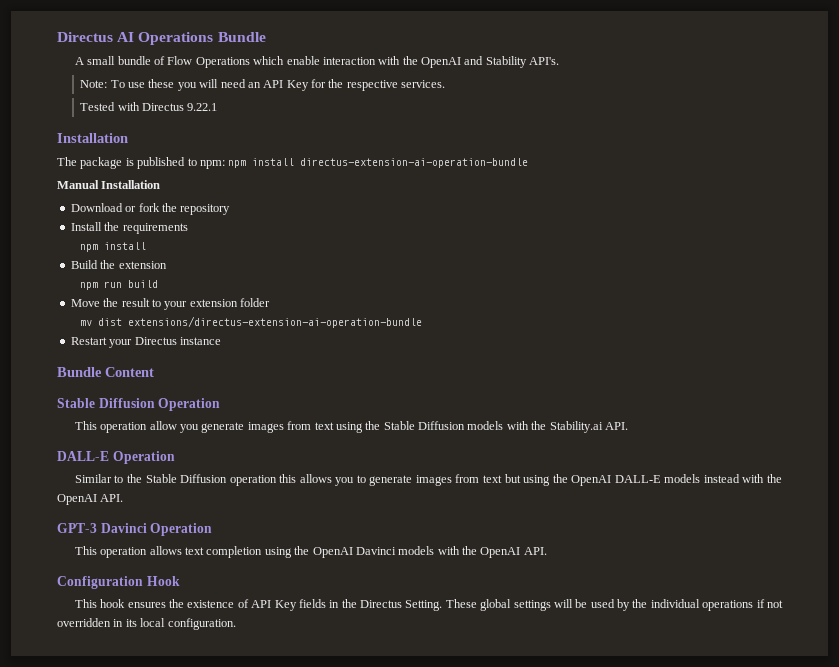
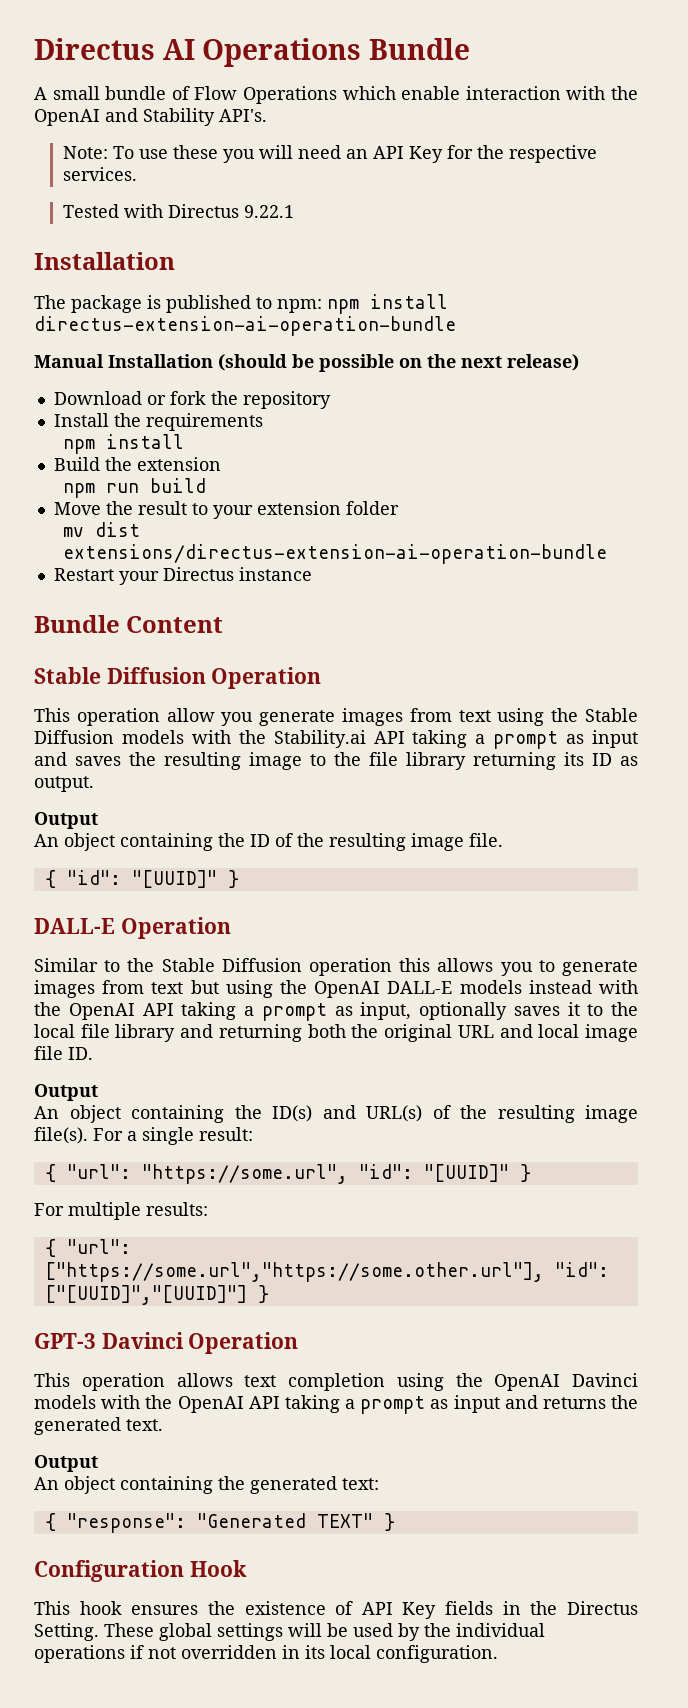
- Manual Installation
+ Manual Installation (should be possible on the next release)
- This operation allow you generate images from text using the Stable Diffusion models with the Stability.ai API.
+ This operation allow you generate images from text using the Stable Diffusion models with the Stability.ai API taking a prompt as input and saves the resulting image to the file library returning its ID as output.
+ Output
+ An object containing the ID of the resulting image file.
+ { "id": "[UUID]" }
- Similar to the Stable Diffusion operation this allows you to generate images from text but using the OpenAI DALL-E models instead with the OpenAI API.
+ Similar to the Stable Diffusion operation this allows you to generate images from text but using the OpenAI DALL-E models instead with the OpenAI API taking a prompt as input, optionally saves it to the local file library and returning both the original URL and local image file ID.
+ Output
+ An object containing the ID(s) and URL(s) of the resulting image file(s). For a single result:
+ { "url": "https://some.url", "id": "[UUID]" }
+ For multiple results:
+ { "url": ["https://some.url","https://some.other.url"], "id": ["[UUID]","[UUID]"] }
- This operation allows text completion using the OpenAI Davinci models with the OpenAI API.
+ This operation allows text completion using the OpenAI Davinci models with the OpenAI API taking a prompt as input and returns the generated text.
+ Output
+ An object containing the generated text:
+ { "response": "Generated TEXT" }

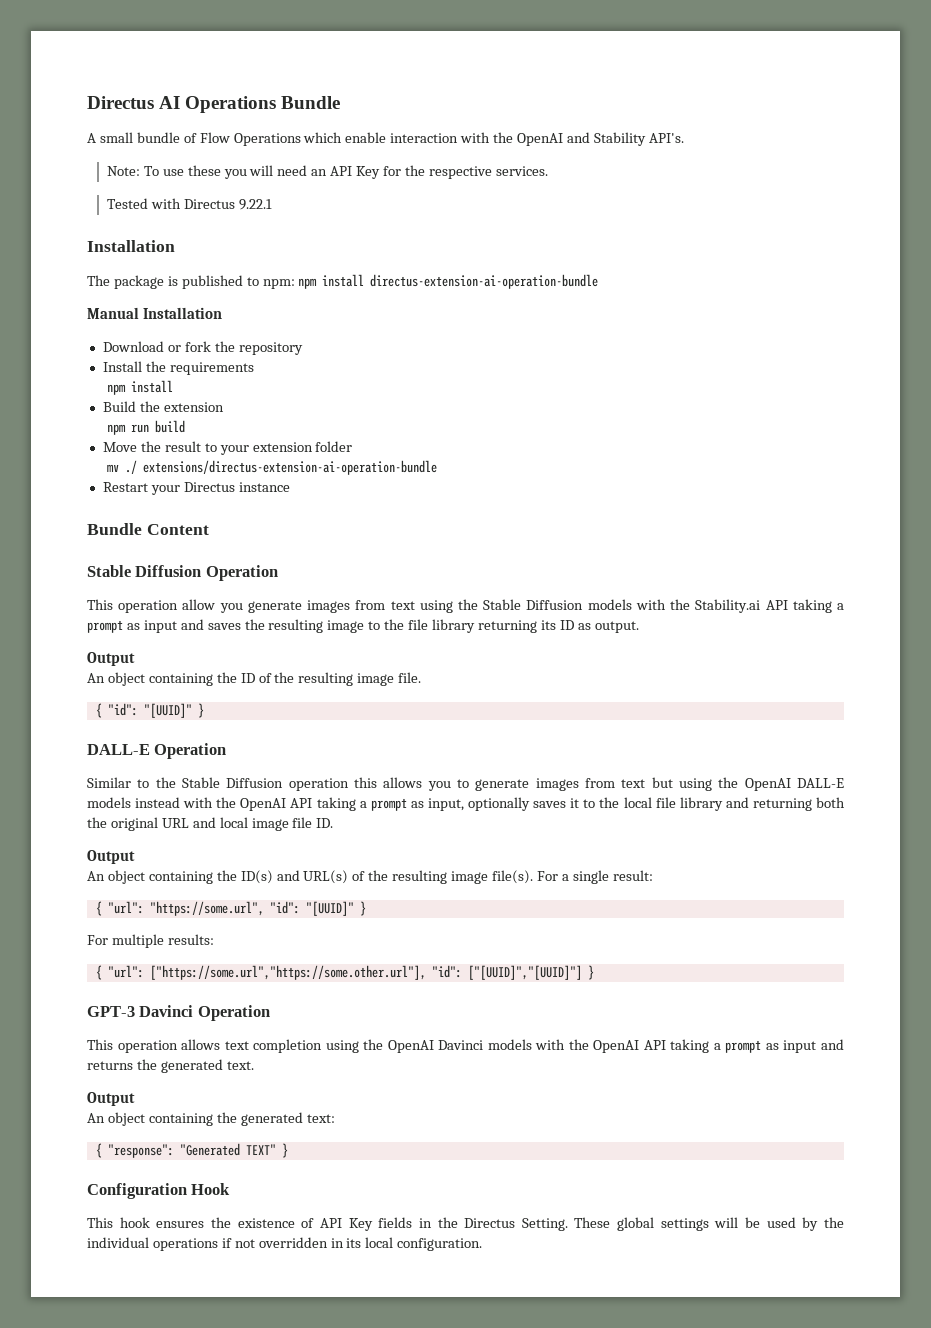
- Manual Installation (should be possible on the next release)
+ Manual Installation
- mv dist extensions/directus-extension-ai-operation-bundle
+ mv ./ extensions/directus-extension-ai-operation-bundle

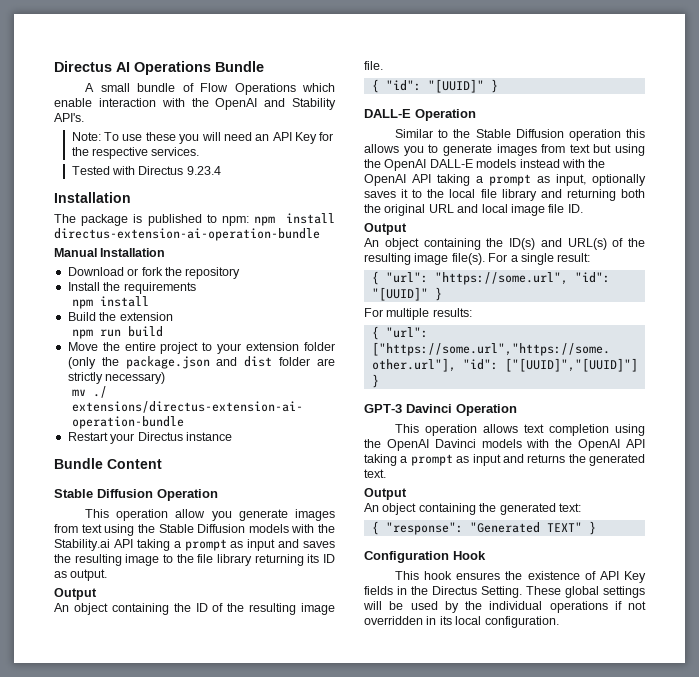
- Tested with Directus 9.22.1
+ Tested with Directus 9.23.4
- Move the result to your extension folder
+ Move the entire project to your extension folder (only the package.json and dist folder are strictly necessary)

